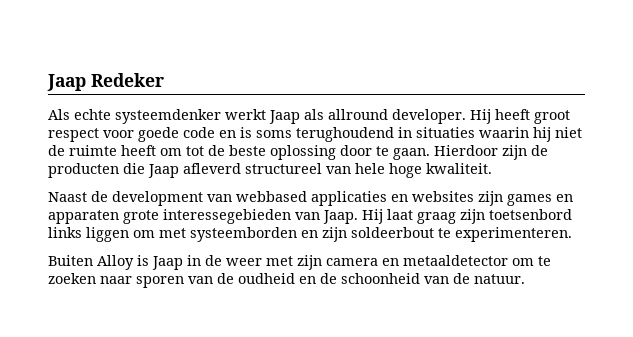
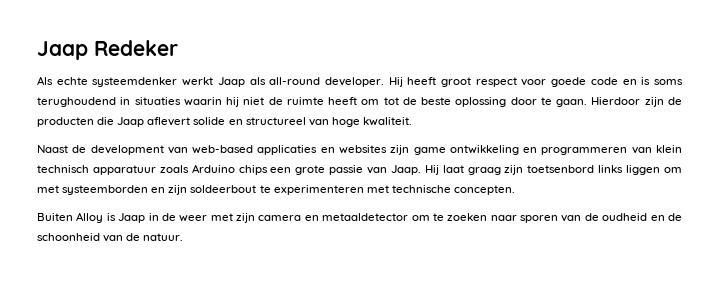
- Als echte systeemdenker werkt Jaap als allround developer.
+ Als echte systeemdenker werkt Jaap als all-round developer.
- Hierdoor zijn de producten die Jaap afleverd structureel van hele hoge kwaliteit.
+ Hierdoor zijn de producten die Jaap aflevert solide en structureel van hoge kwaliteit.
- Naast de development van webbased applicaties en websites zijn games en apparaten grote interessegebieden van Jaap.
+ Naast de development van web-based applicaties en websites zijn game ontwikkeling en programmeren van klein technisch apparatuur zoals Arduino chips een grote passie van Jaap.
- Hij laat graag zijn toetsenbord links liggen om met systeemborden en zijn soldeerbout te experimenteren.
+ Hij laat graag zijn toetsenbord links liggen om met systeemborden en zijn soldeerbout te experimenteren met technische concepten.

